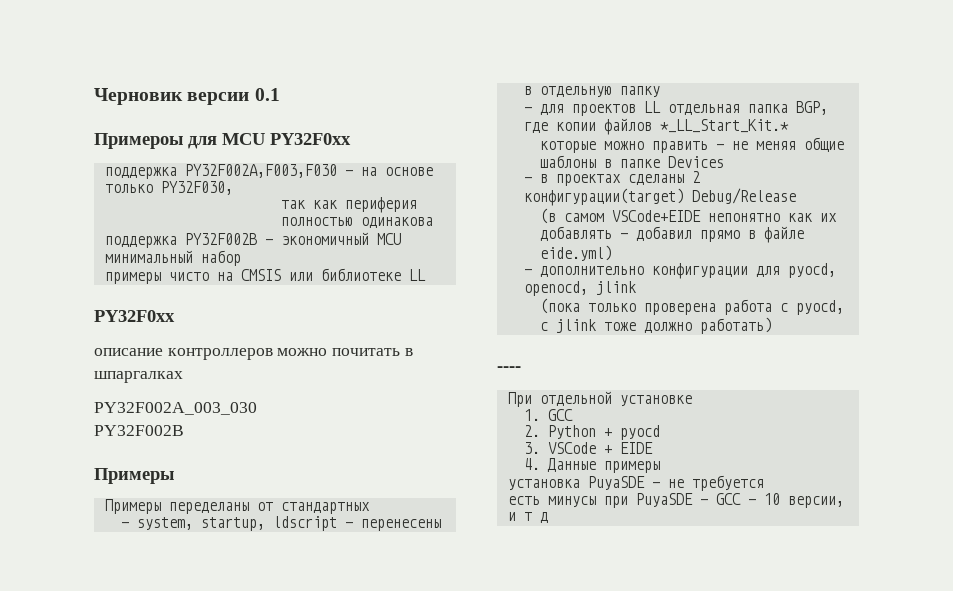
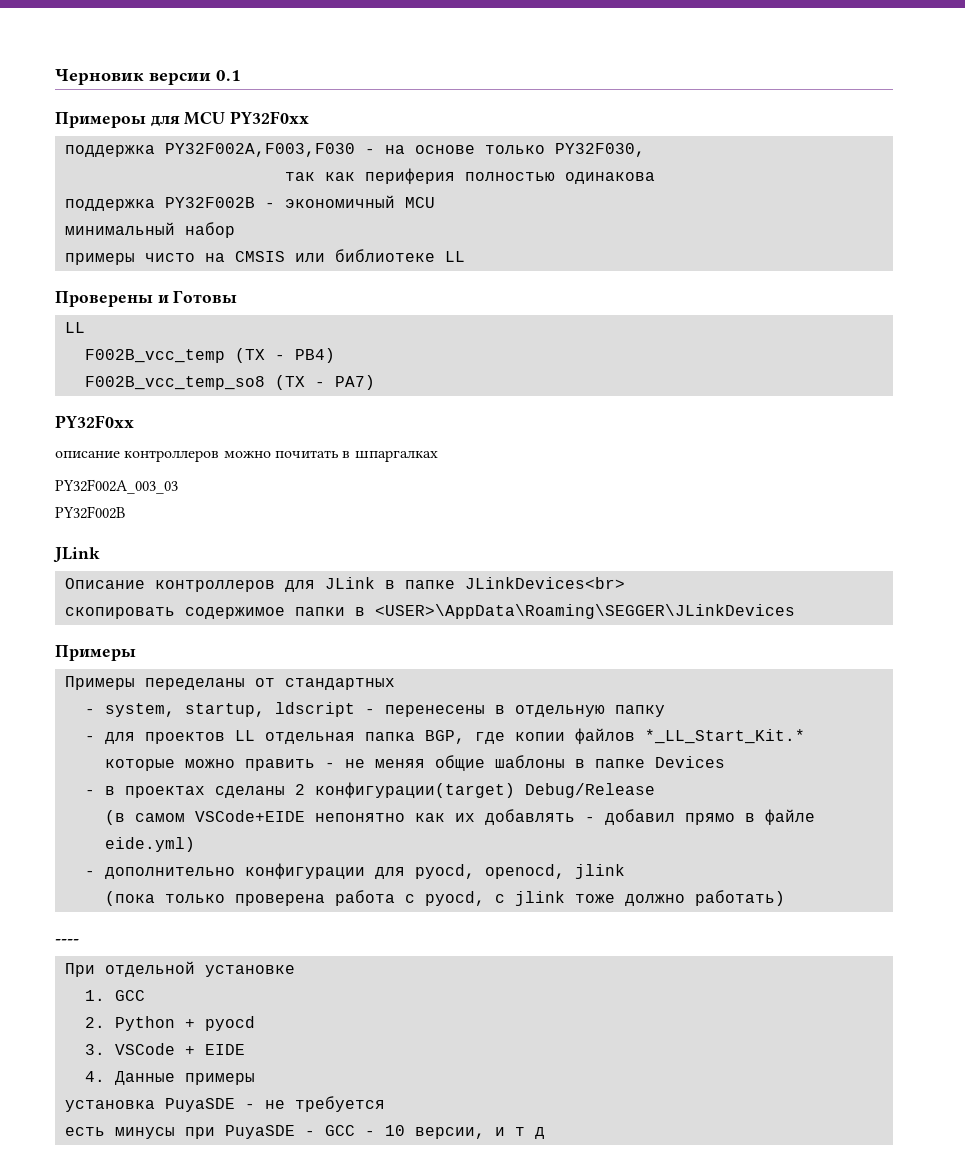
+ Проверены и Готовы
+ LL
+ F002B_vcc_temp (TX - PB4)
+ F002B_vcc_temp_so8 (TX - PA7)
- PY32F002A_003_030
+ PY32F002A_003_03
  PY32F002B
+ JLink
+ Описание контроллеров для JLink в папке JLinkDevices<br>
+ скопировать содержимое папки в <USER>\AppData\Roaming\SEGGER\JLinkDevices

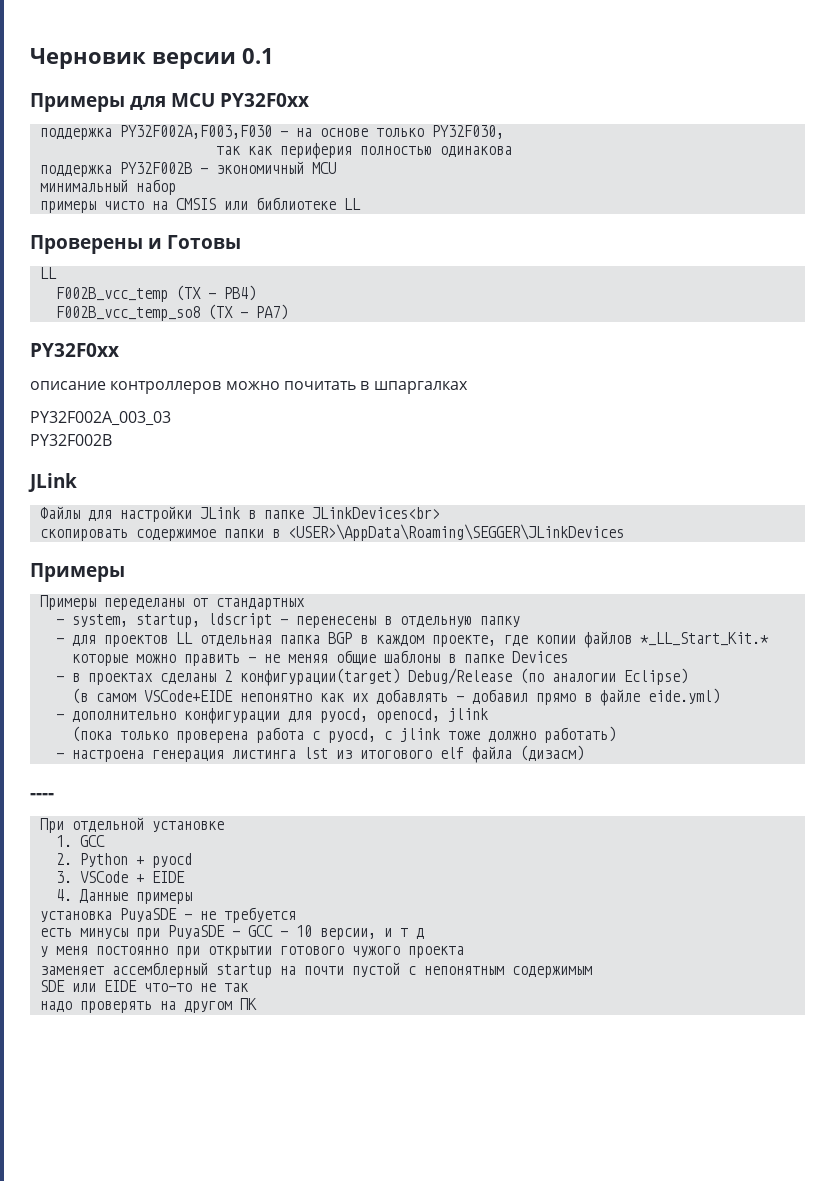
- Примероы для MCU PY32F0xx
+ Примеры для MCU PY32F0xx
- Описание контроллеров для JLink в папке JLinkDevices<br>
+ Файлы для настройки JLink в папке JLinkDevices<br>
- - для проектов LL отдельная папка BGP, где копии файлов *_LL_Start_Kit.*
+ - для проектов LL отдельная папка BGP в каждом проекте, где копии файлов *_LL_Start_Kit.*
- - в проектах сделаны 2 конфигурации(target) Debug/Release
+ - в проектах сделаны 2 конфигурации(target) Debug/Release (по аналогии Eclipse)
+ - настроена генерация листинга lst из итогового elf файла (дизасм)
+ у меня постоянно при открытии готового чужого проекта
+ заменяет ассемблерный startup на почти пустой с непонятным содержимым
+ SDE или EIDE что-то не так
+ надо проверять на другом ПК

